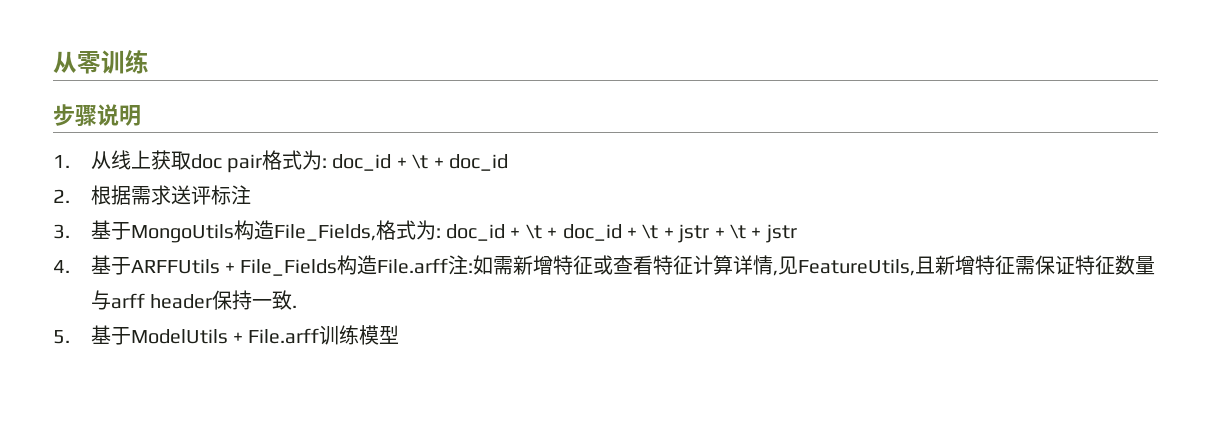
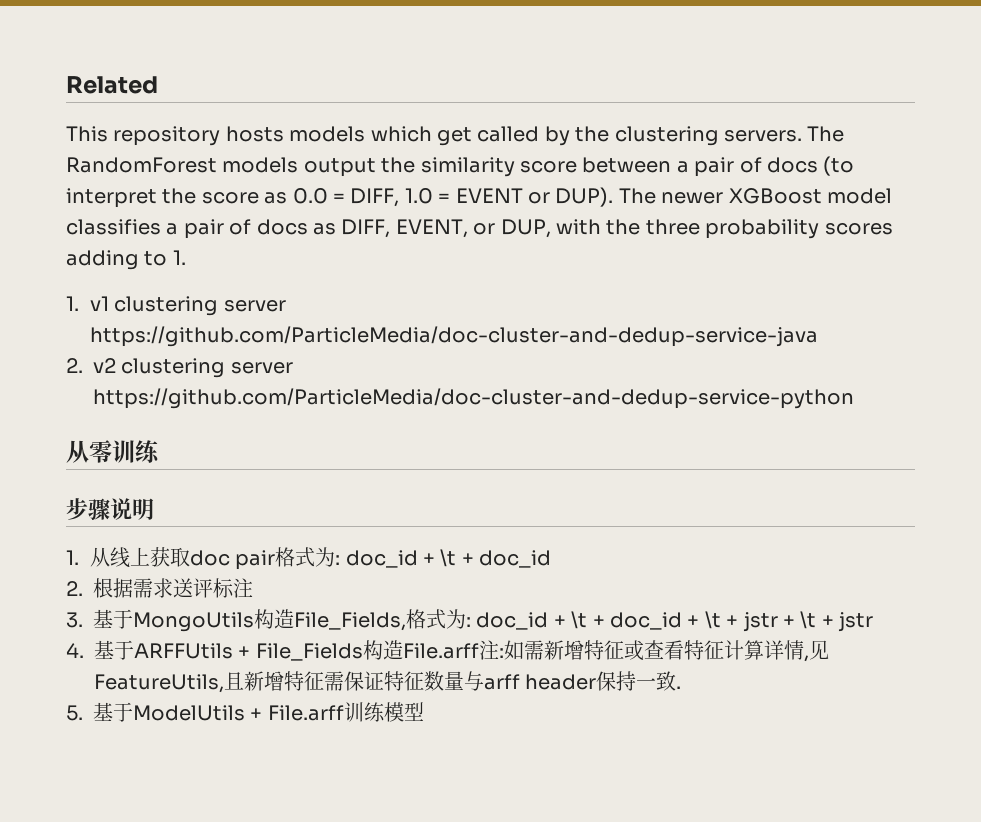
+ Related
+ This repository hosts models which get called by the clustering servers. The RandomForest models output the similarity score between a pair of docs (to interpret the score as 0.0 = DIFF, 1.0 = EVENT or DUP). The newer XGBoost model classifies a pair of docs as DIFF, EVENT, or DUP, with the three probability scores adding to 1.
+ 1. v1 clustering server https://github.com/ParticleMedia/doc-cluster-and-dedup-service-java
+ 2. v2 clustering server https://github.com/ParticleMedia/doc-cluster-and-dedup-service-python

